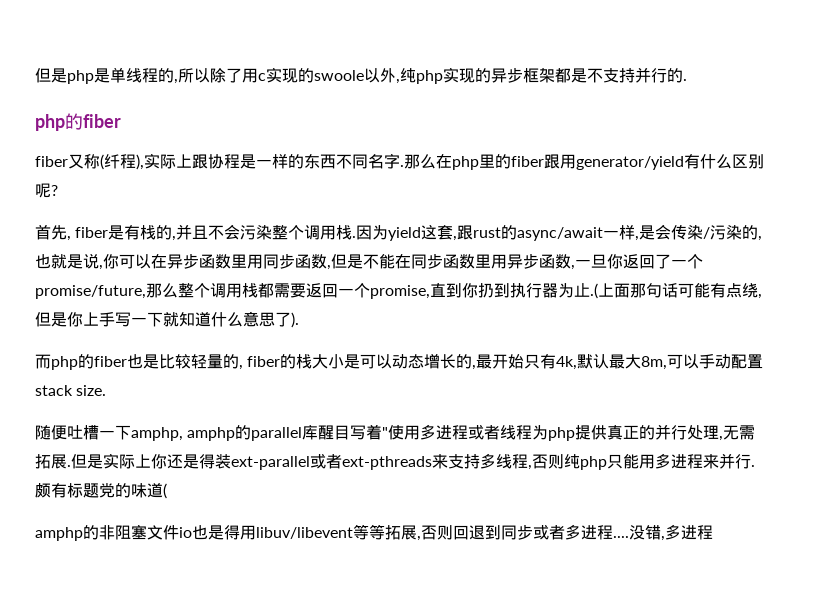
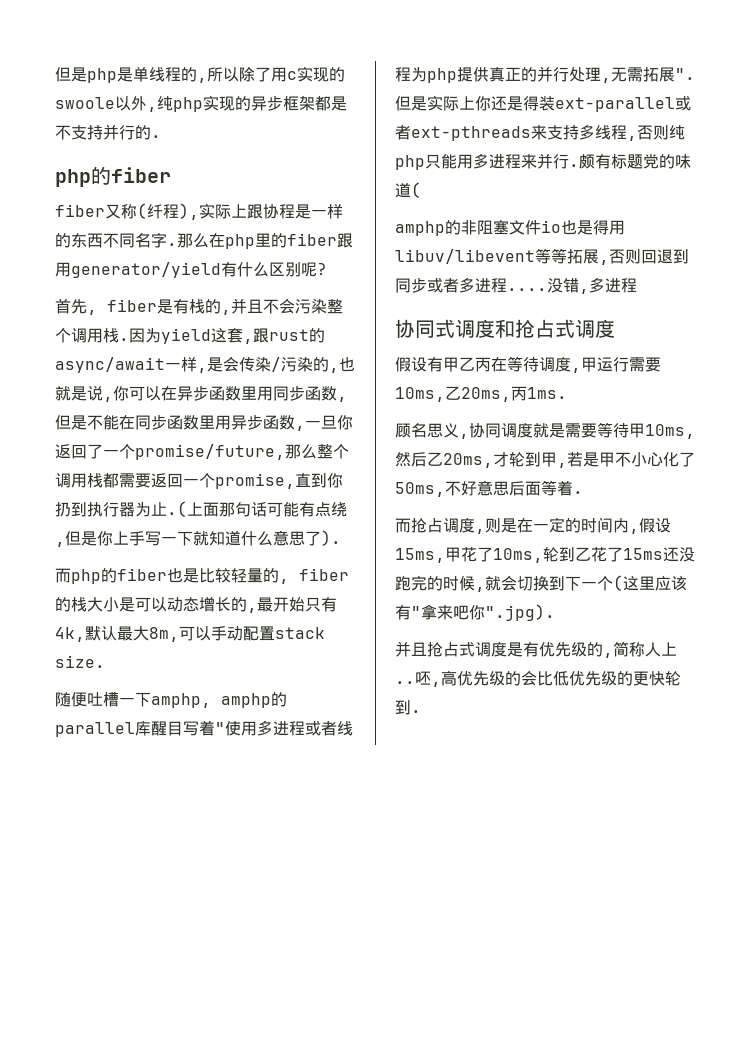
- 随便吐槽一下amphp, amphp的parallel库醒目写着"使用多进程或者线程为php提供真正的并行处理,无需拓展.
+ 随便吐槽一下amphp, amphp的parallel库醒目写着"使用多进程或者线程为php提供真正的并行处理,无需拓展".
+ 协同式调度和抢占式调度
+ 假设有甲乙丙在等待调度,甲运行需要10ms,乙20ms,丙1ms.
+ 顾名思义,协同调度就是需要等待甲10ms,然后乙20ms,才轮到甲,若是甲不小心化了50ms,不好意思后面等着.
+ 而抢占调度,则是在一定的时间内,假设15ms,甲花了10ms,轮到乙花了15ms还没跑完的时候,就会切换到下一个(这里应该有"拿来吧你".jpg).
+ 并且抢占式调度是有优先级的,简称人上..呸,高优先级的会比低优先级的更快轮到.

